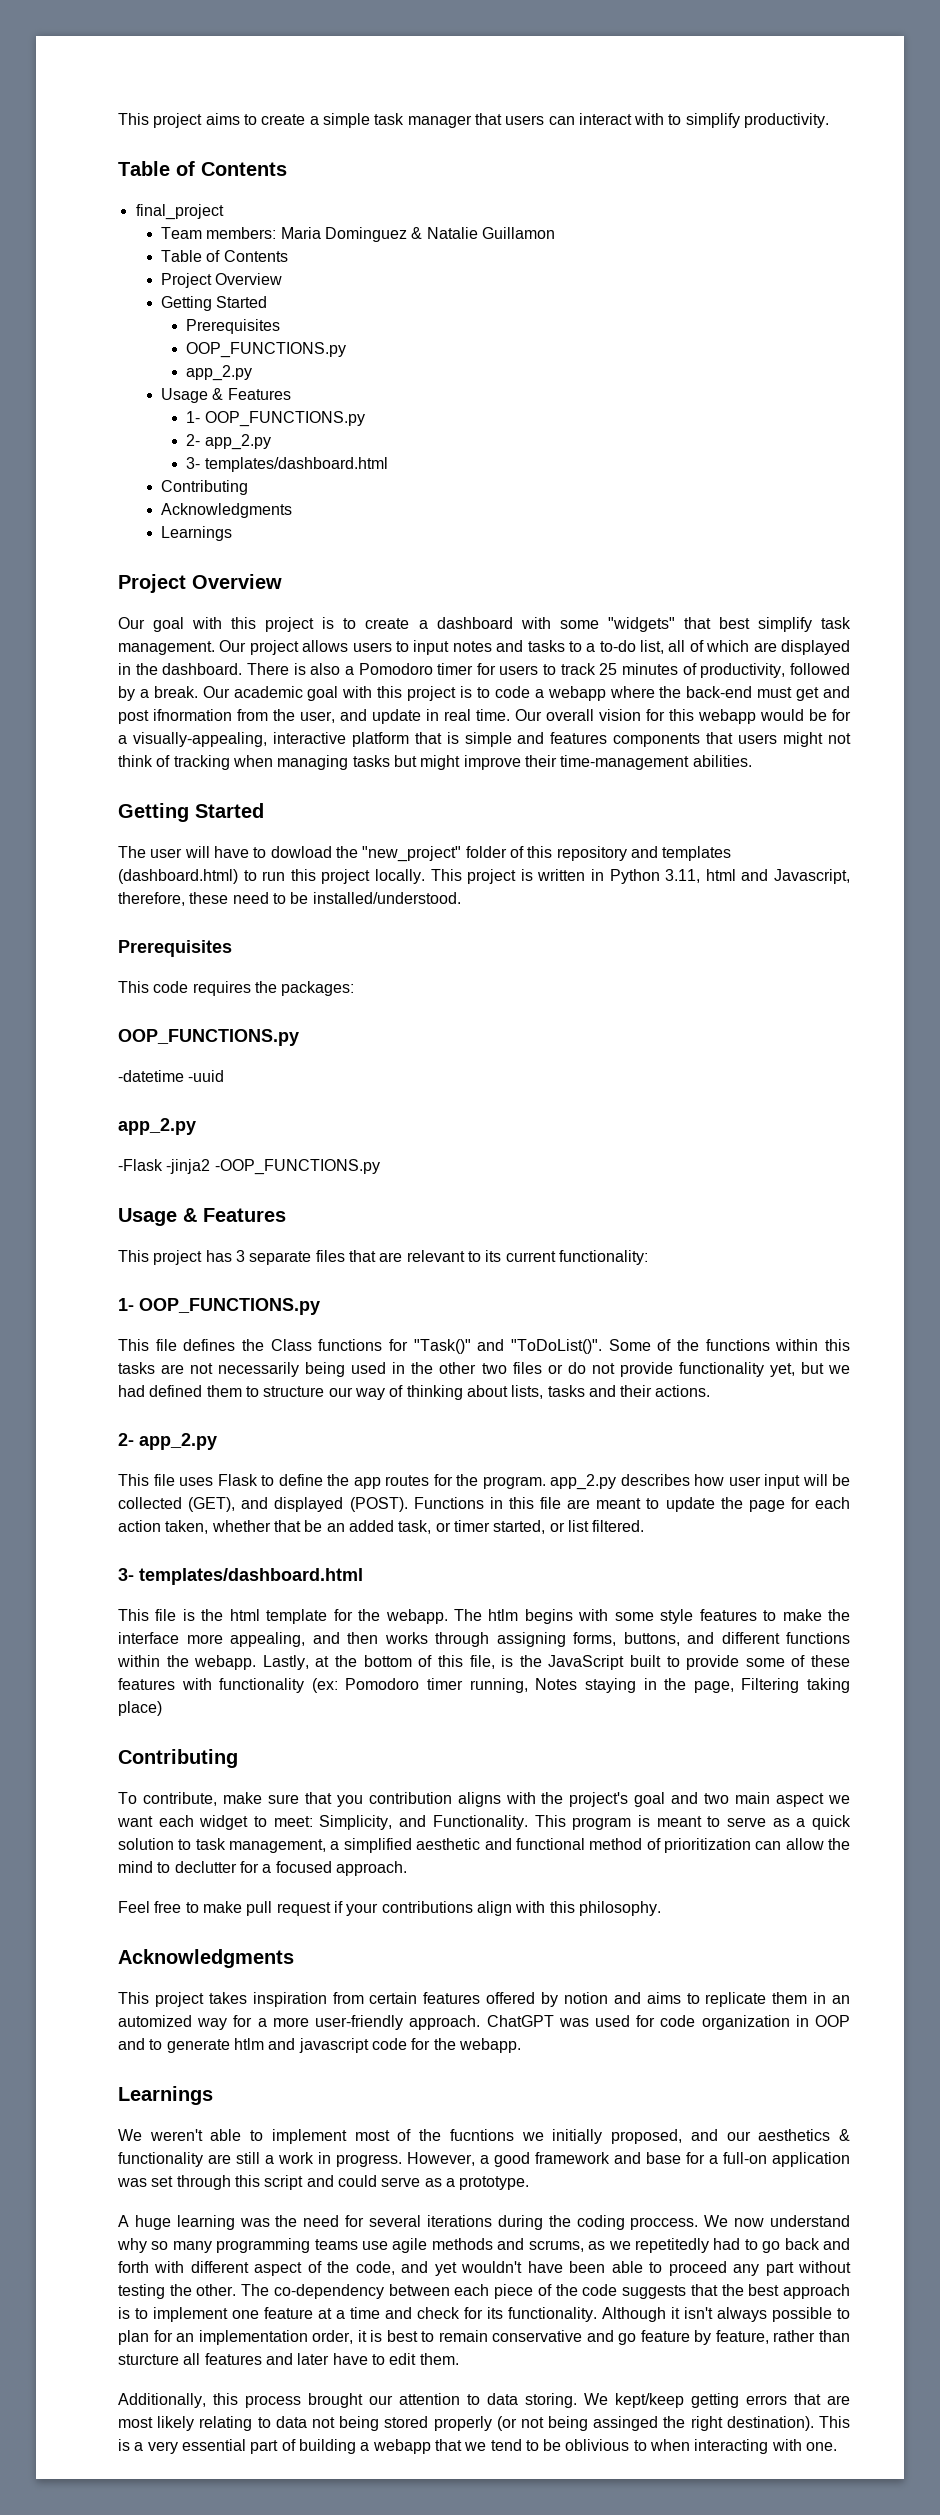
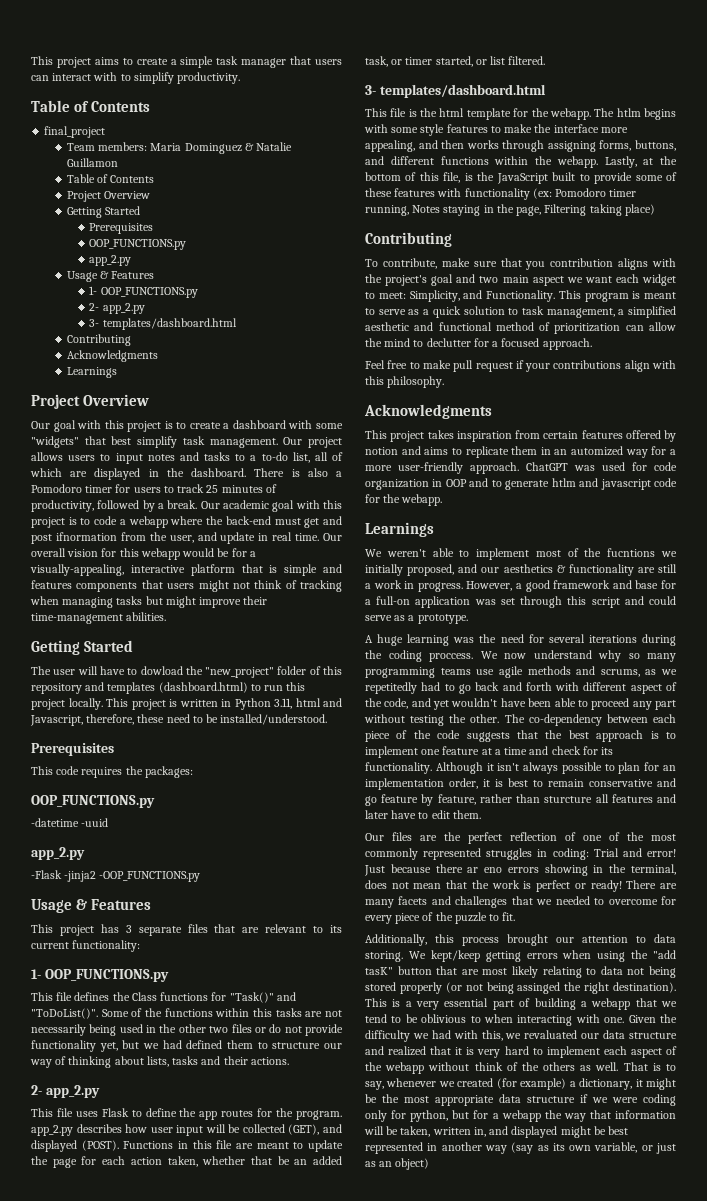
+ Our files are the perfect reflection of one of the most commonly represented struggles in coding: Trial and error! Just because there ar eno errors showing in the terminal, does not mean that the work is perfect or ready! There are many facets and challenges that we needed to overcome for every piece of the puzzle to fit.
- We kept/keep getting errors that are most likely relating to data not being stored properly (or not being assinged the right destination).
+ We kept/keep getting errors when using the "add tasK" button that are most likely relating to data not being stored properly (or not being assinged the right destination).
+ Given the difficulty we had with this, we revaluated our data structure and realized that it is very hard to implement each aspect of the webapp without think of the others as well. That is to say, whenever we created (for example) a dictionary, it might be the most appropriate data structure if we were coding only for python, but for a webapp the way that information will be taken, written in, and displayed might be best represented in another way (say as its own variable, or just as an object)

